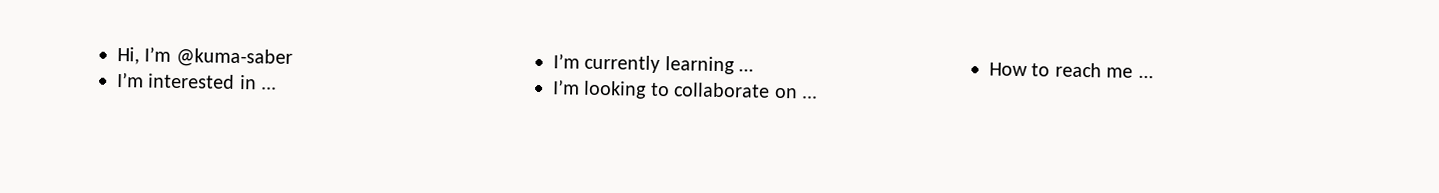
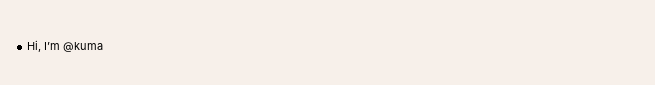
- Hi, I’m @kuma-saber
- I’m interested in ...
- I’m currently learning ...
- I’m looking to collaborate on ...
- How to reach me ...
+ Hi, I’m @kuma

